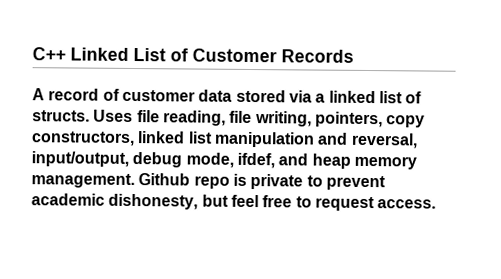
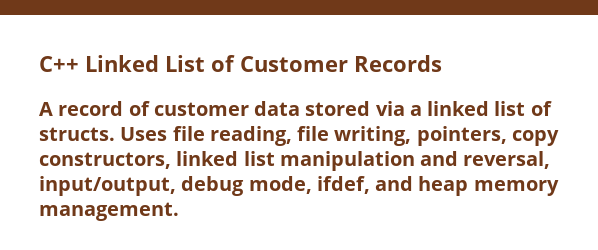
- Github repo is private to prevent academic dishonesty, but feel free to request access.

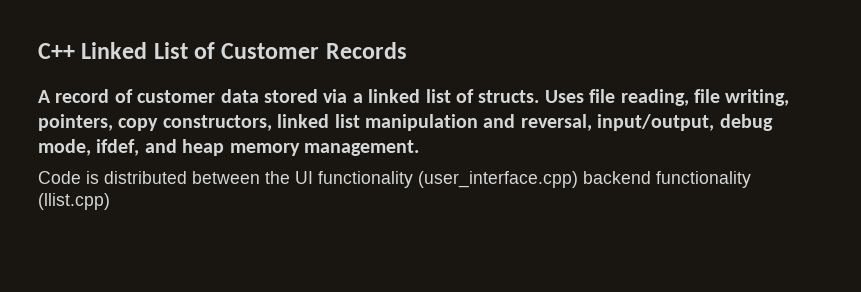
+ Code is distributed between the UI functionality (user_interface.cpp) backend functionality (llist.cpp)

